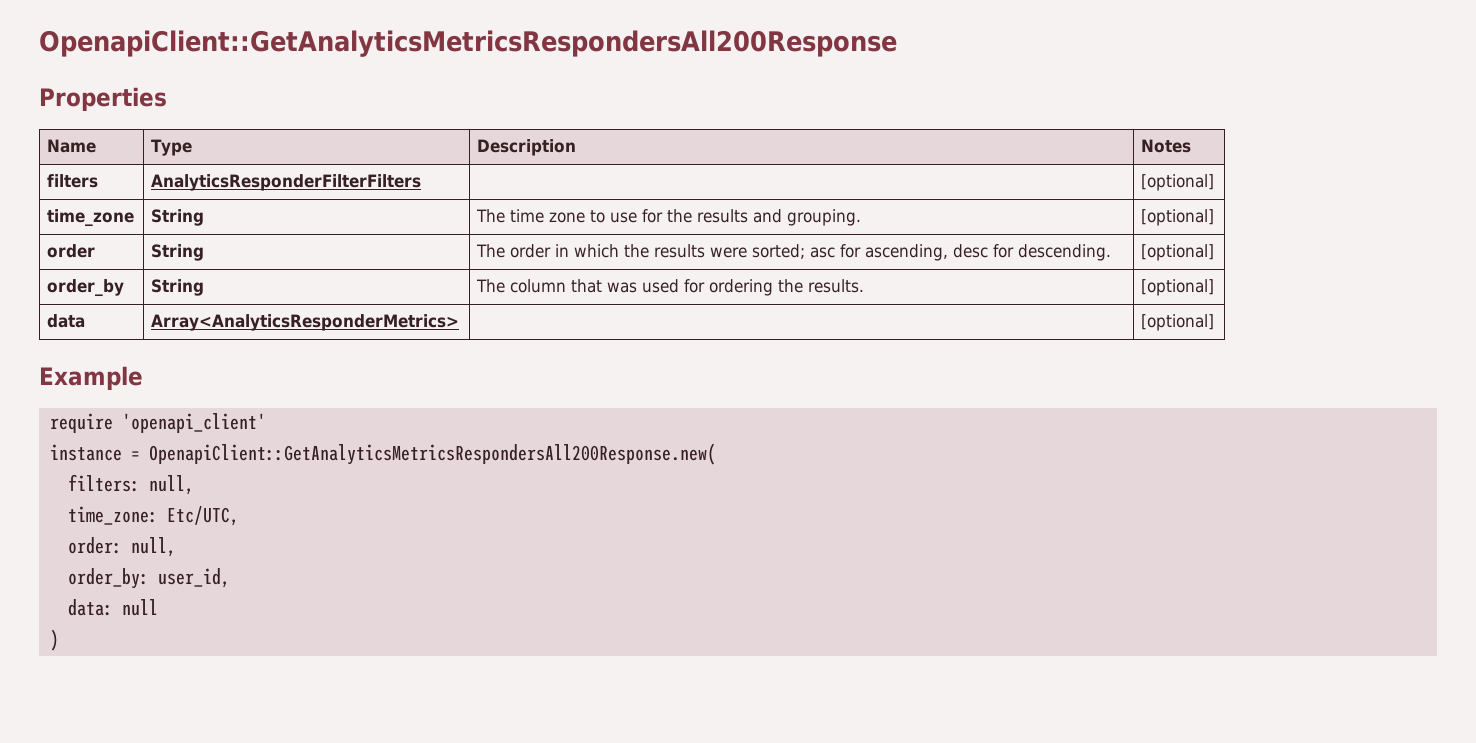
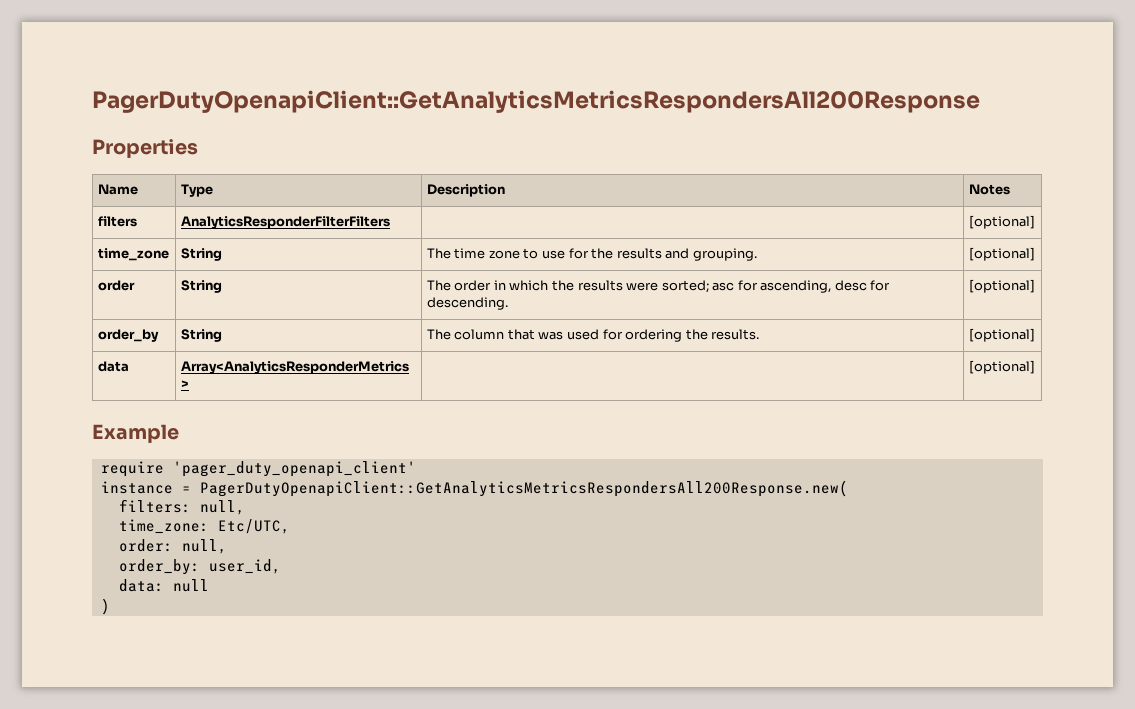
- OpenapiClient::GetAnalyticsMetricsRespondersAll200Response
+ PagerDutyOpenapiClient::GetAnalyticsMetricsRespondersAll200Response
- require 'openapi_client'
+ require 'pager_duty_openapi_client'
- instance = OpenapiClient::GetAnalyticsMetricsRespondersAll200Response.new(
+ instance = PagerDutyOpenapiClient::GetAnalyticsMetricsRespondersAll200Response.new(

